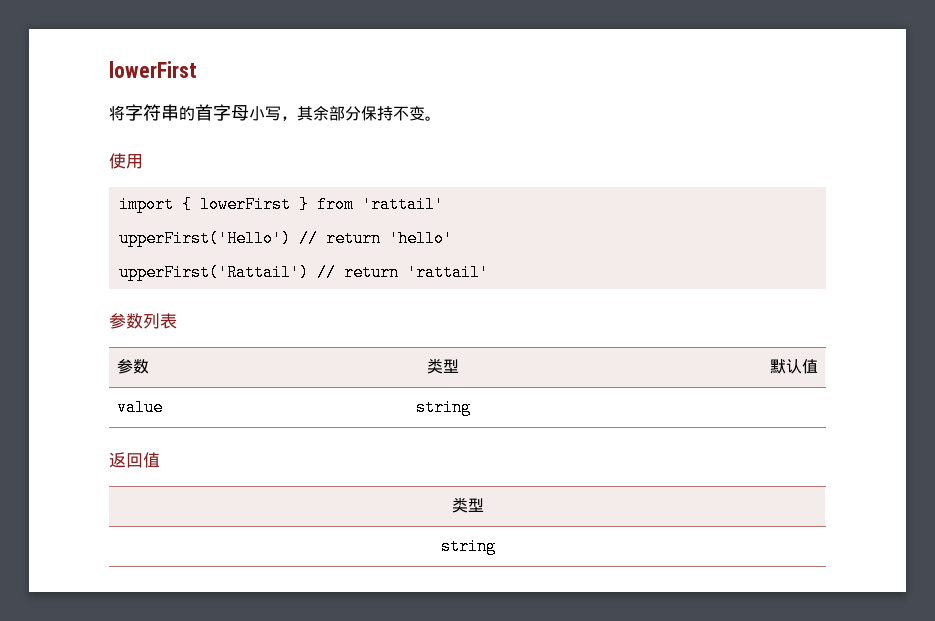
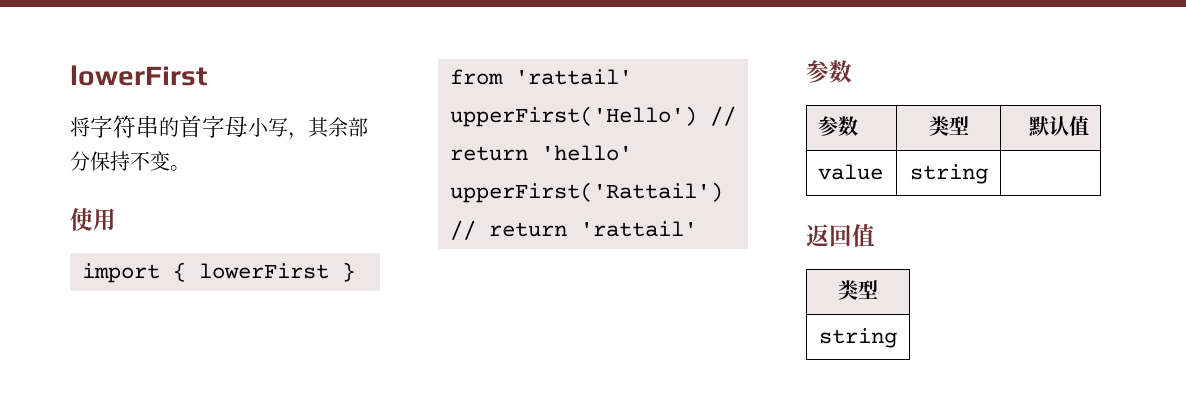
  upperFirst('Rattail') // return 'rattail'
- 参数列表
+ 参数

